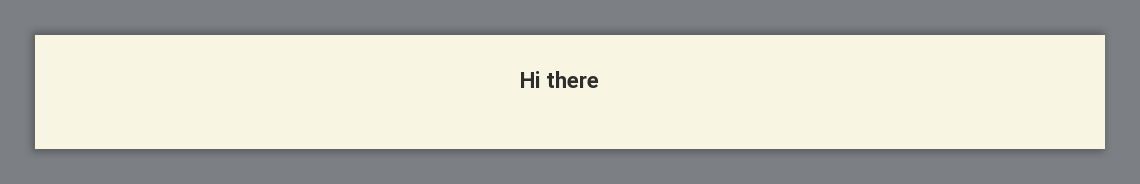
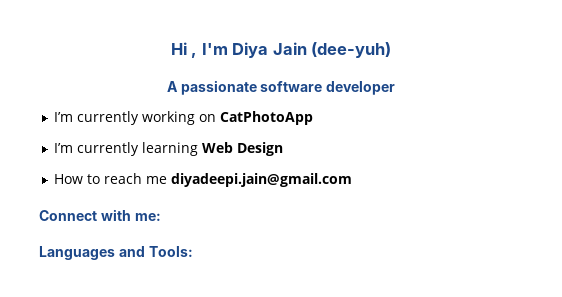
- Hi there
+ Hi , I'm Diya Jain (dee-yuh)
+ A passionate software developer
+ I’m currently working on CatPhotoApp
+ I’m currently learning Web Design
+ How to reach me diyadeepi.jain@gmail.com
+ Connect with me:
+ Languages and Tools:

